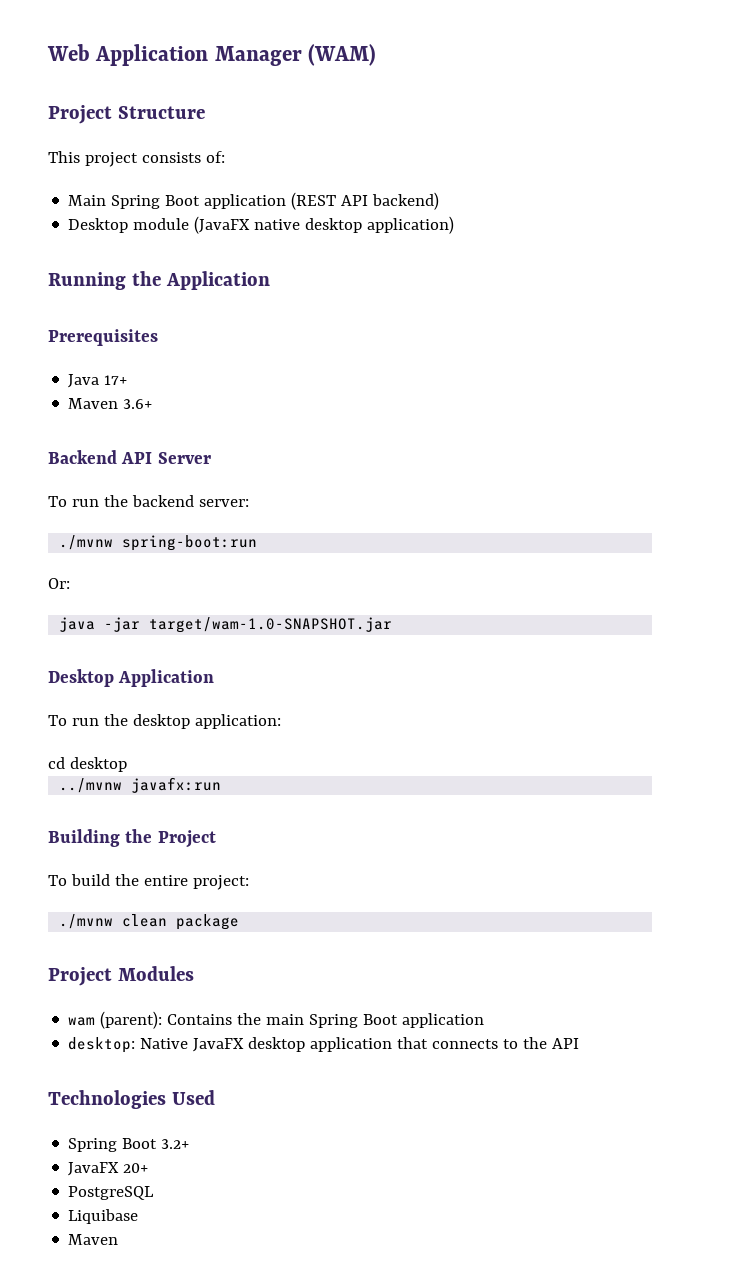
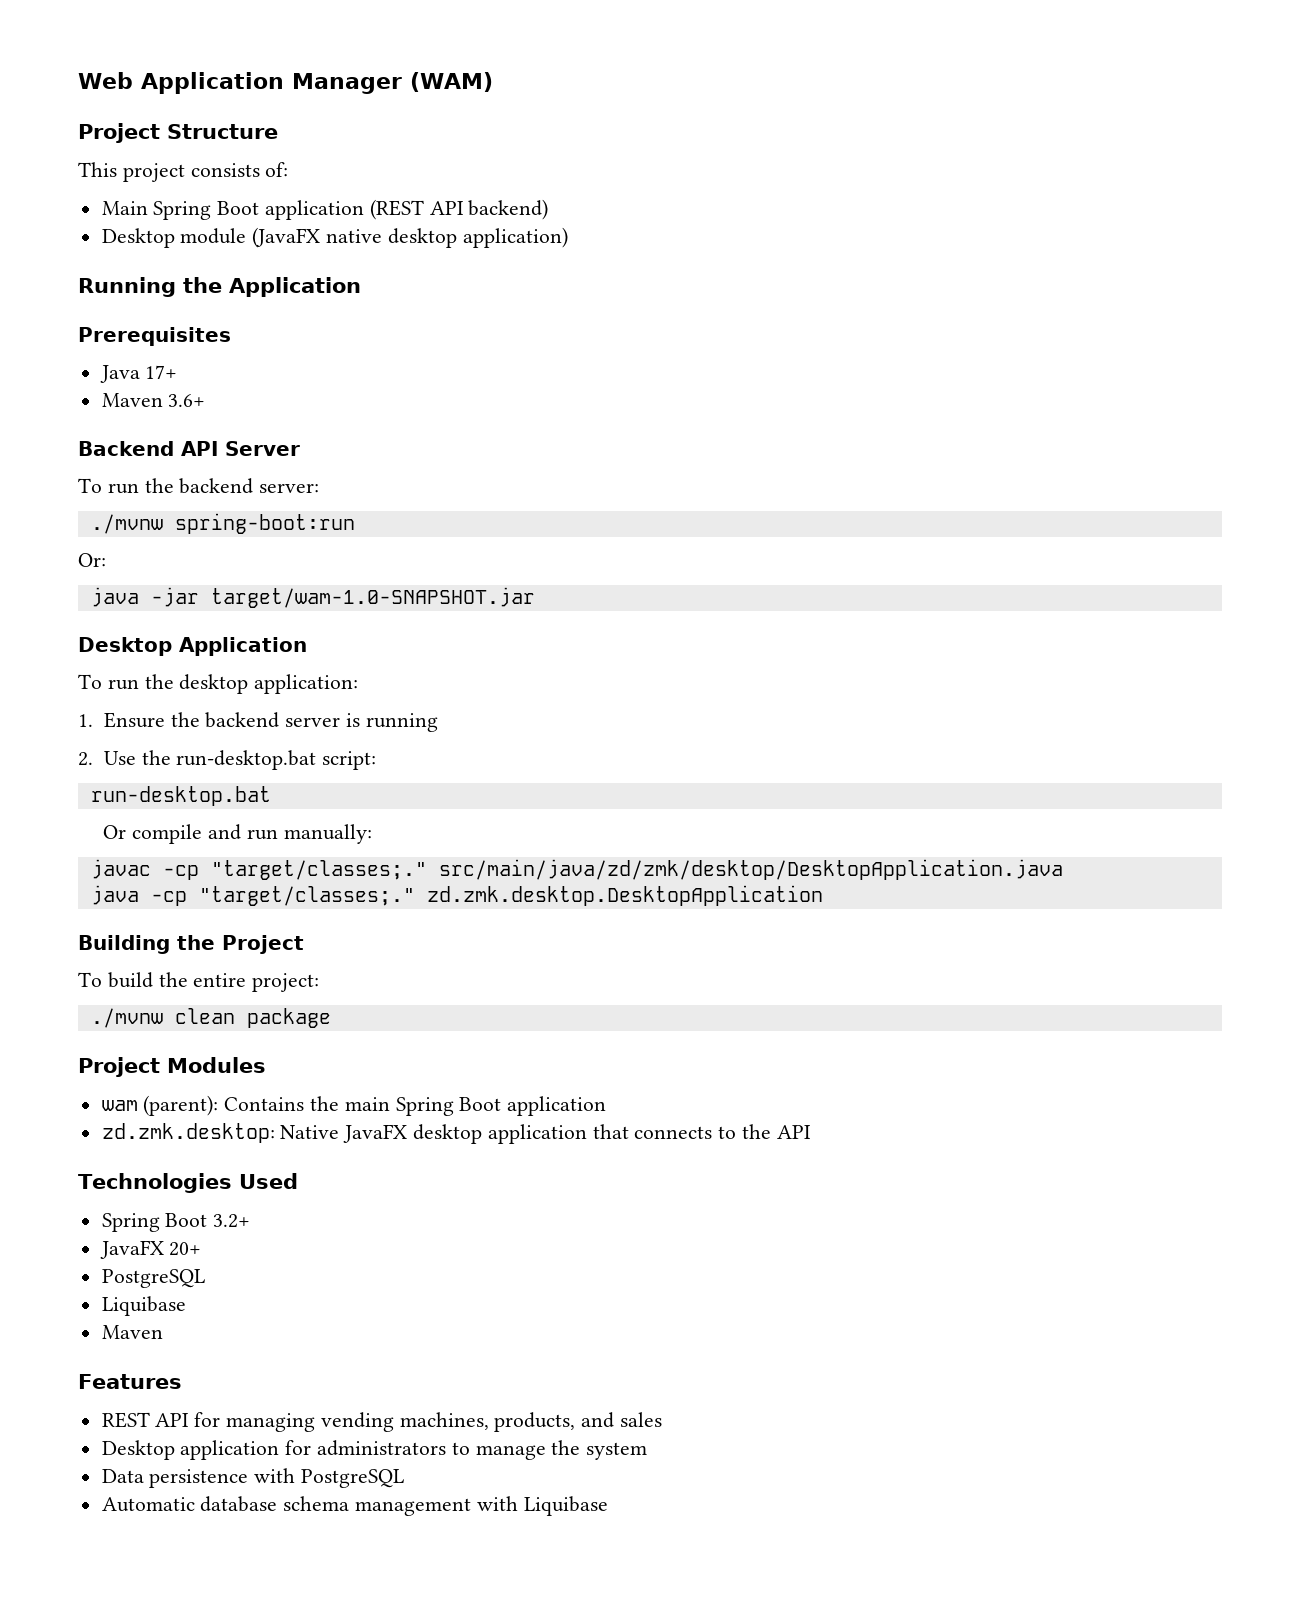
- cd desktop
- ../mvnw javafx:run
+ 1. Ensure the backend server is running
+ 2. Use the run-desktop.bat script:
+ run-desktop.bat
+ Or compile and run manually:
+ javac -cp "target/classes;." src/main/java/zd/zmk/desktop/DesktopApplication.java
+ java -cp "target/classes;." zd.zmk.desktop.DesktopApplication
- desktop: Native JavaFX desktop application that connects to the API
+ zd.zmk.desktop: Native JavaFX desktop application that connects to the API
+ Features
+ REST API for managing vending machines, products, and sales
+ Desktop application for administrators to manage the system
+ Data persistence with PostgreSQL
+ Automatic database schema management with Liquibase

